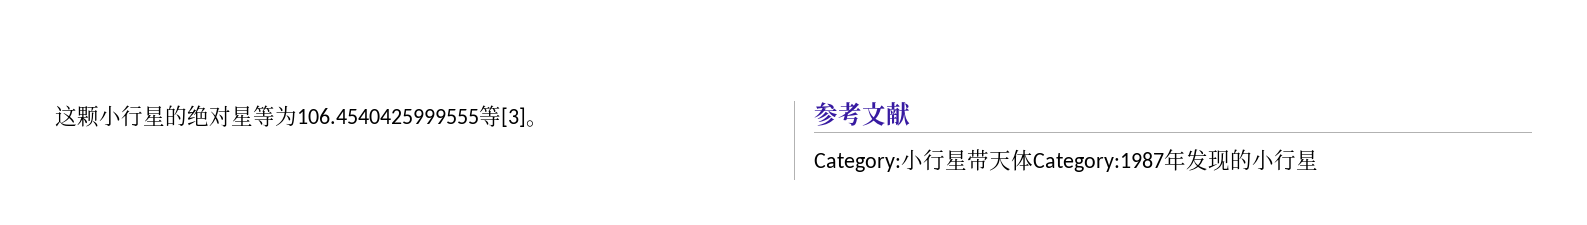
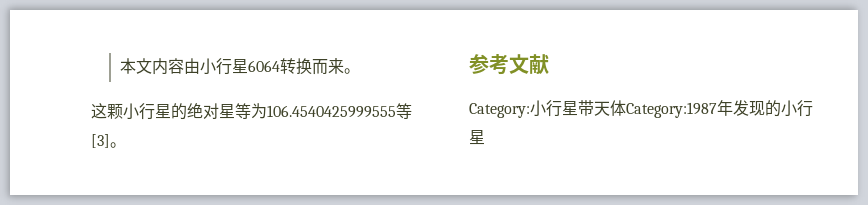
+ 本文内容由小行星6064转换而来。

